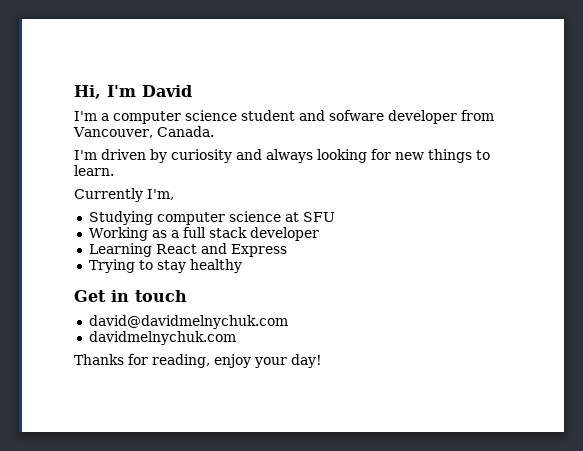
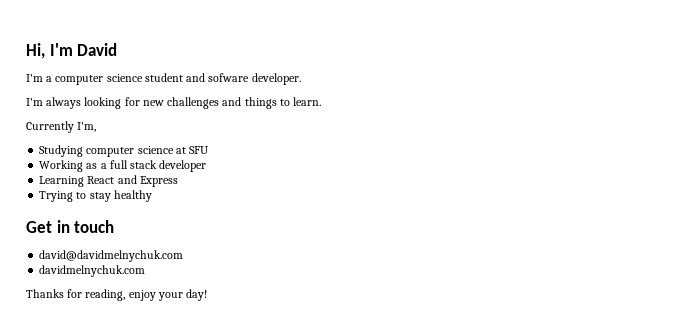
- I'm a computer science student and sofware developer from Vancouver, Canada.
- I'm driven by curiosity and always looking for new things to learn.
+ I'm a computer science student and sofware developer.
+ I'm always looking for new challenges and things to learn.

